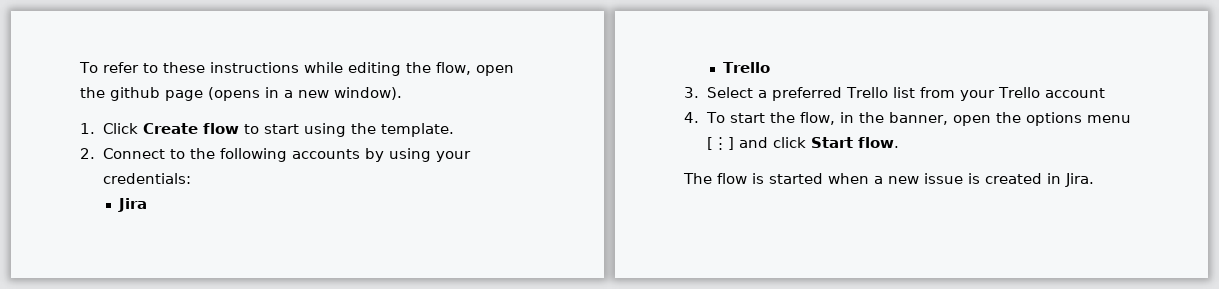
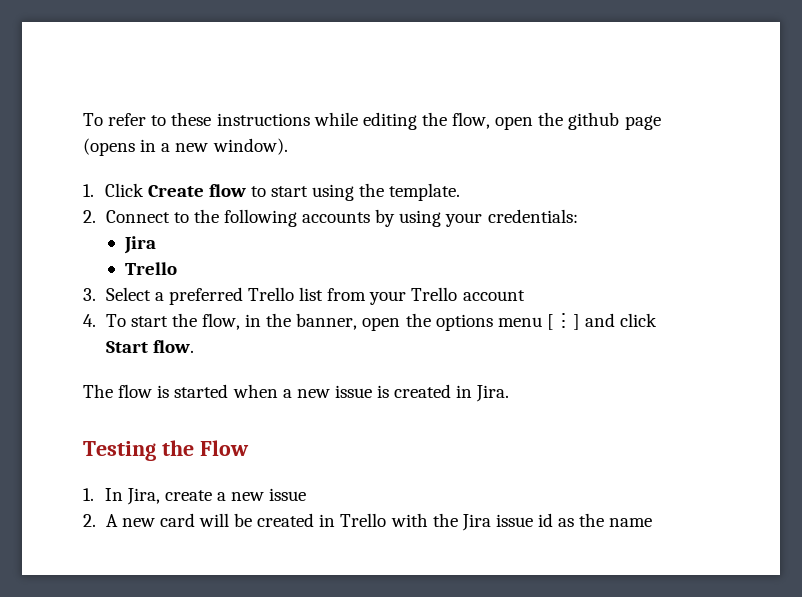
+ Testing the Flow
+ 1. In Jira, create a new issue
+ 2. A new card will be created in Trello with the Jira issue id as the name

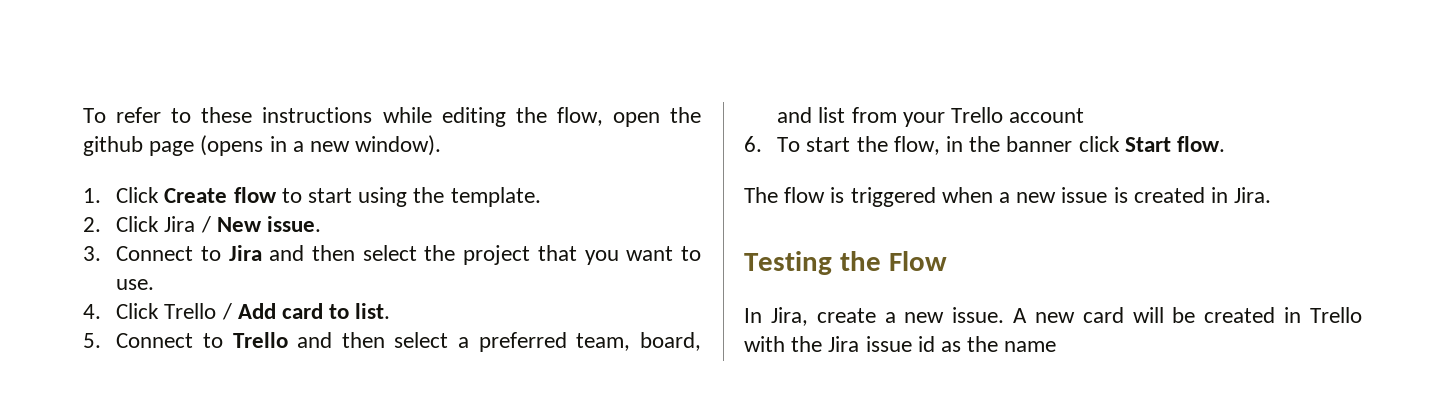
- 2. Connect to the following accounts by using your credentials:
- Jira
- Trello
- 3. Select a preferred Trello list from your Trello account
+ 2. Click Jira / New issue.
+ 3. Connect to Jira and then select the project that you want to use.
+ 4. Click Trello / Add card to list.
+ 5. Connect to Trello and then select a preferred team, board, and list from your Trello account
- 4. To start the flow, in the banner, open the options menu [⋮] and click Start flow.
+ 6. To start the flow, in the banner click Start flow.
- The flow is started when a new issue is created in Jira.
+ The flow is triggered when a new issue is created in Jira.
- 1. In Jira, create a new issue
- 2. A new card will be created in Trello with the Jira issue id as the name
+ In Jira, create a new issue. A new card will be created in Trello with the Jira issue id as the name

